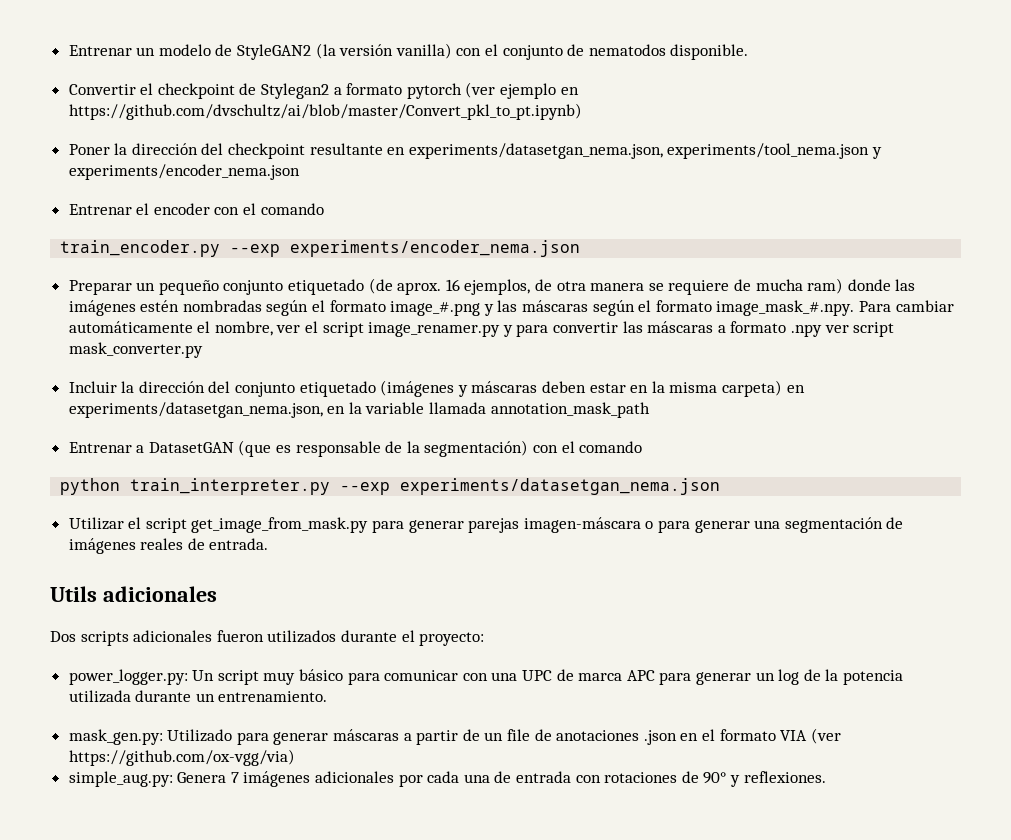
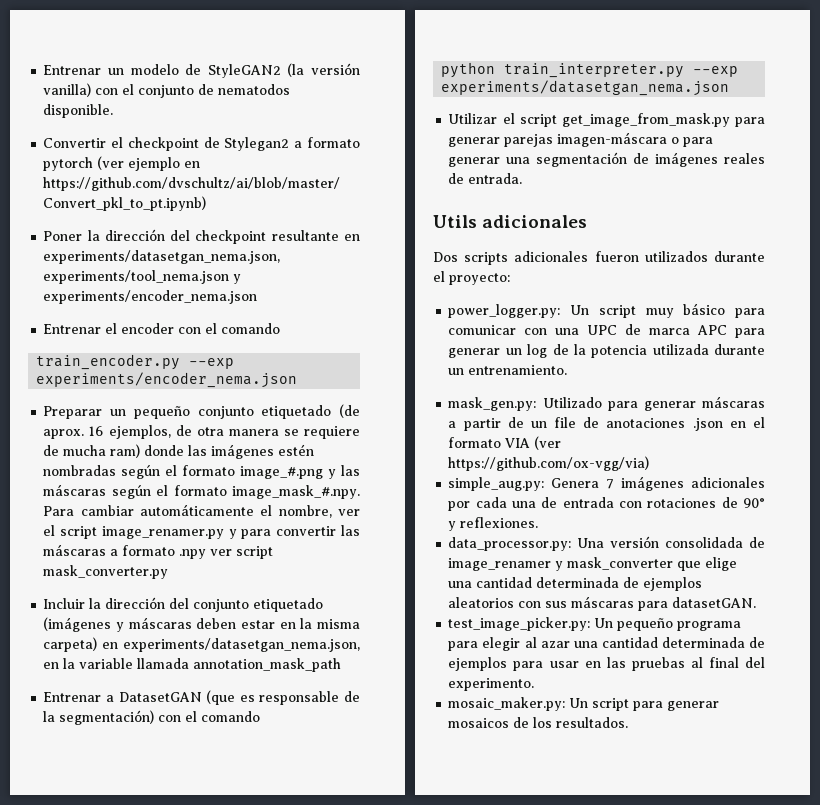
+ data_processor.py: Una versión consolidada de image_renamer y mask_converter que elige una cantidad determinada de ejemplos aleatorios con sus máscaras para datasetGAN.
+ test_image_picker.py: Un pequeño programa para elegir al azar una cantidad determinada de ejemplos para usar en las pruebas al final del experimento.
+ mosaic_maker.py: Un script para generar mosaicos de los resultados.

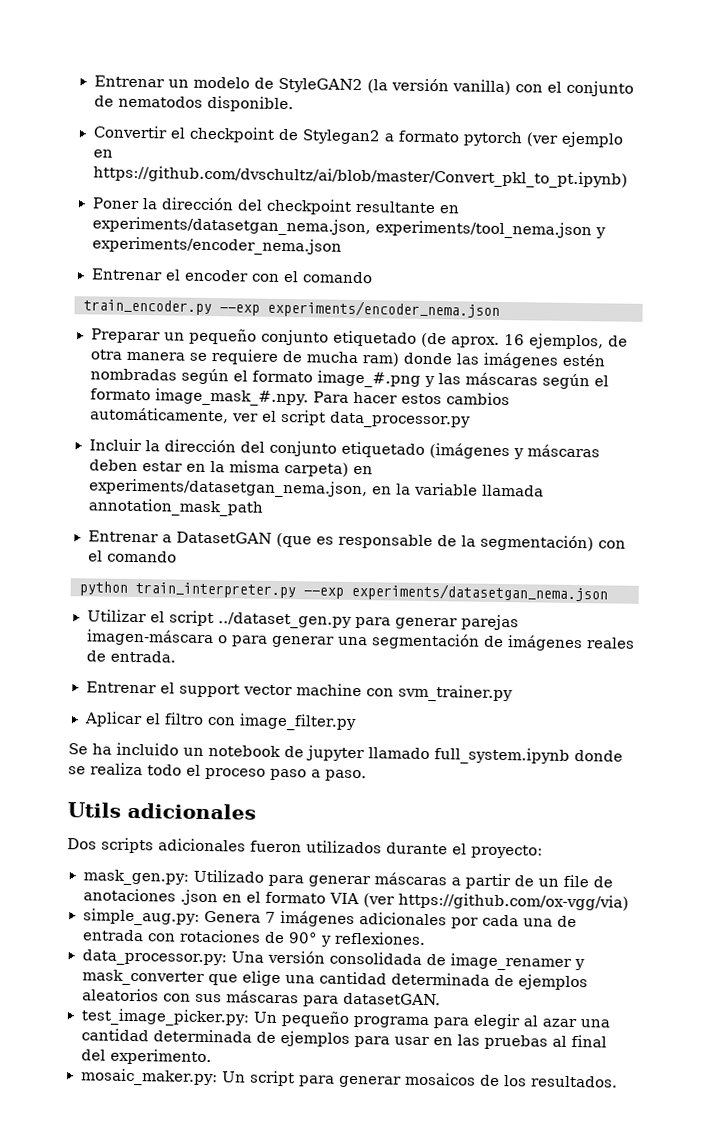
- 16 ejemplos, de otra manera se requiere de mucha ram) donde las imágenes estén nombradas según el formato image_#.png y las máscaras según el formato image_mask_#.npy. Para cambiar automáticamente el nombre, ver el script image_renamer.py y para convertir las máscaras a formato .npy ver script mask_converter.py
+ 16 ejemplos, de otra manera se requiere de mucha ram) donde las imágenes estén nombradas según el formato image_#.png y las máscaras según el formato image_mask_#.npy. Para hacer estos cambios automáticamente, ver el script data_processor.py
- Utilizar el script get_image_from_mask.py para generar parejas imagen-máscara o para generar una segmentación de imágenes reales de entrada.
+ Utilizar el script ../dataset_gen.py para generar parejas imagen-máscara o para generar una segmentación de imágenes reales de entrada.
+ Entrenar el support vector machine con svm_trainer.py
+ Aplicar el filtro con image_filter.py
+ Se ha incluido un notebook de jupyter llamado full_system.ipynb donde se realiza todo el proceso paso a paso.
- power_logger.py: Un script muy básico para comunicar con una UPC de marca APC para generar un log de la potencia utilizada durante un entrenamiento.

